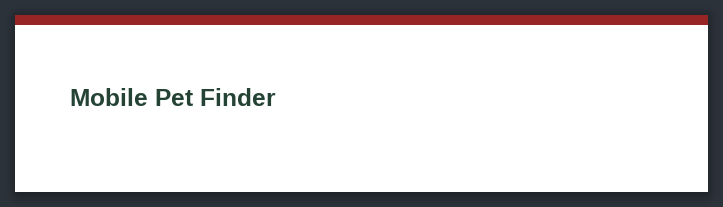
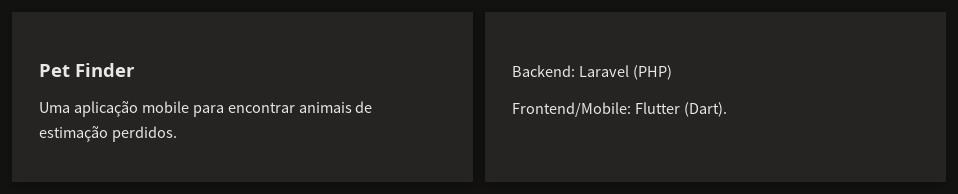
- Mobile Pet Finder
+ Pet Finder
+ Uma aplicação mobile para encontrar animais de estimação perdidos.
+ Backend: Laravel (PHP)
+ Frontend/Mobile: Flutter (Dart).

